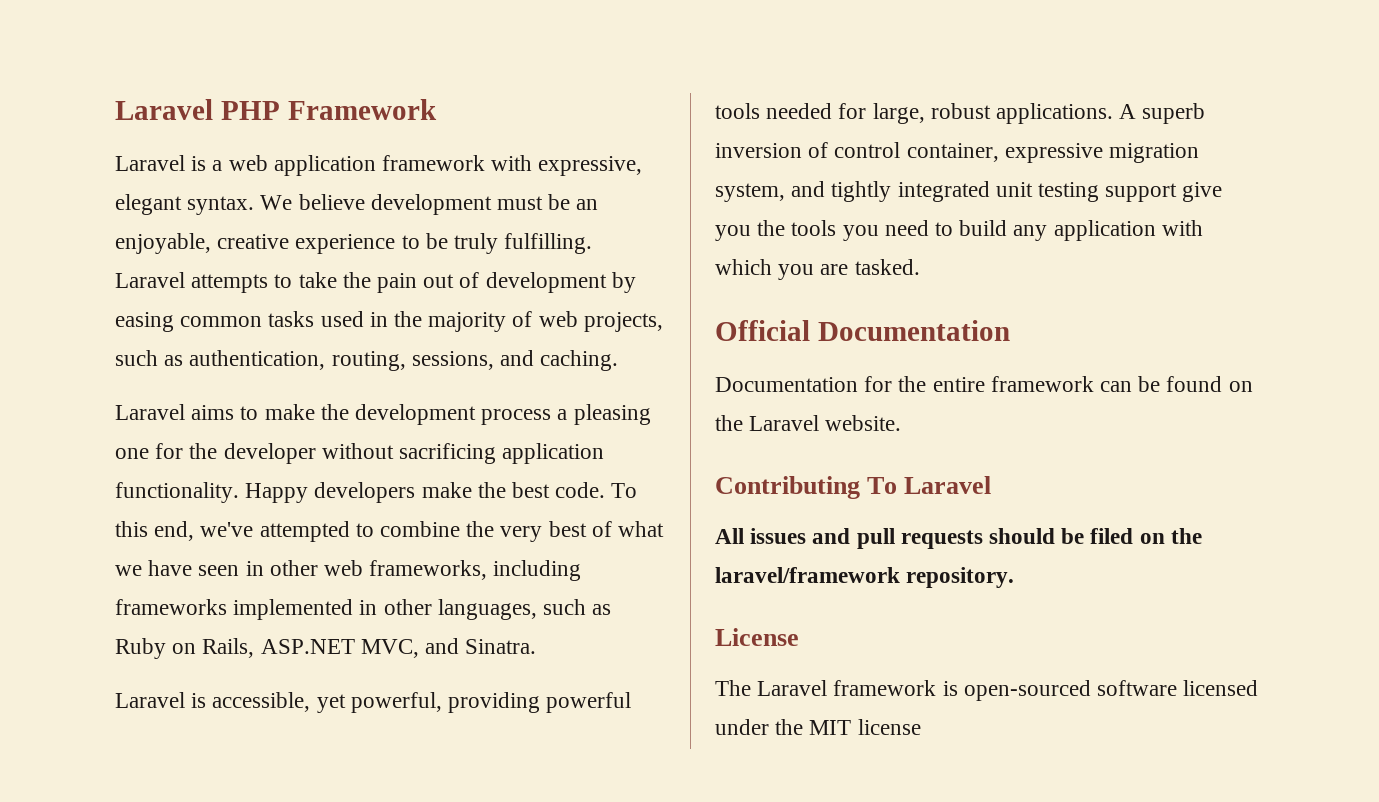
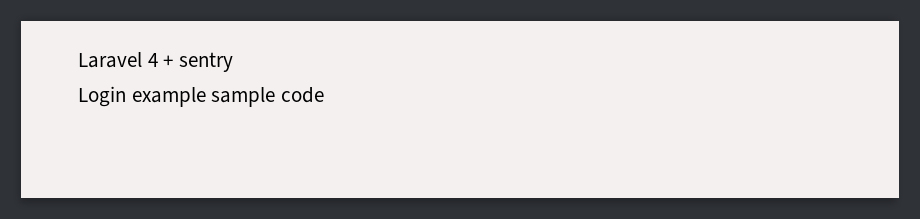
- Laravel PHP Framework
- Laravel is a web application framework with expressive, elegant syntax. We believe development must be an enjoyable, creative experience to be truly fulfilling. Laravel attempts to take the pain out of development by easing common tasks used in the majority of web projects, such as authentication, routing, sessions, and caching.
- Laravel aims to make the development process a pleasing one for the developer without sacrificing application functionality. Happy developers make the best code. To this end, we've attempted to combine the very best of what we have seen in other web frameworks, including frameworks implemented in other languages, such as Ruby on Rails, ASP.NET MVC, and Sinatra.
- Laravel is accessible, yet powerful, providing powerful tools needed for large, robust applications. A superb inversion of control container, expressive migration system, and tightly integrated unit testing support give you the tools you need to build any application with which you are tasked.
- Official Documentation
- Documentation for the entire framework can be found on the Laravel website.
- Contributing To Laravel
- All issues and pull requests should be filed on the laravel/framework repository.
- License
- The Laravel framework is open-sourced software licensed under the MIT license
+ Laravel 4 + sentry
+ Login example sample code

